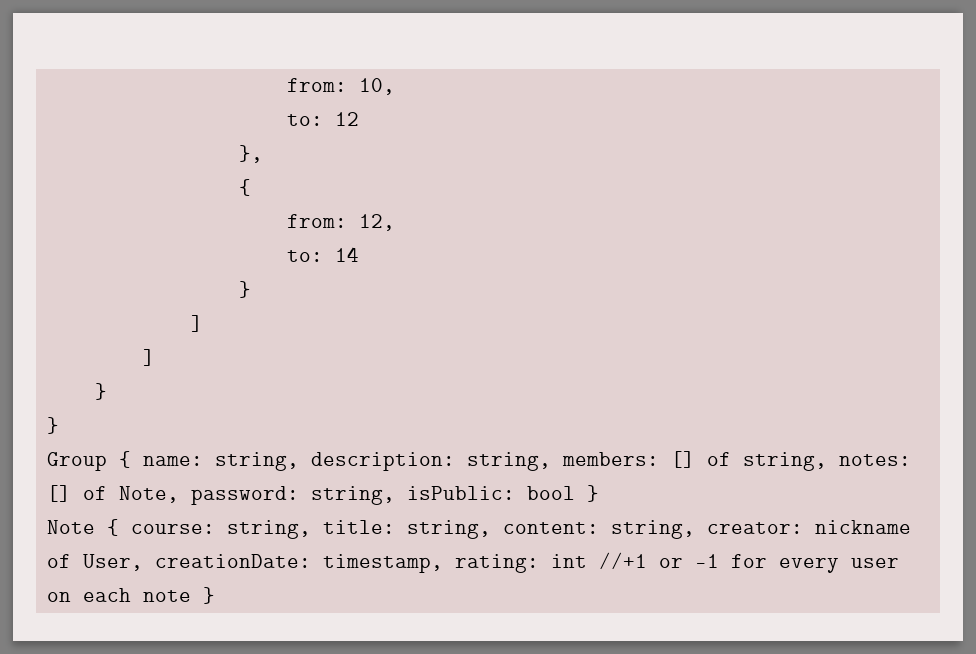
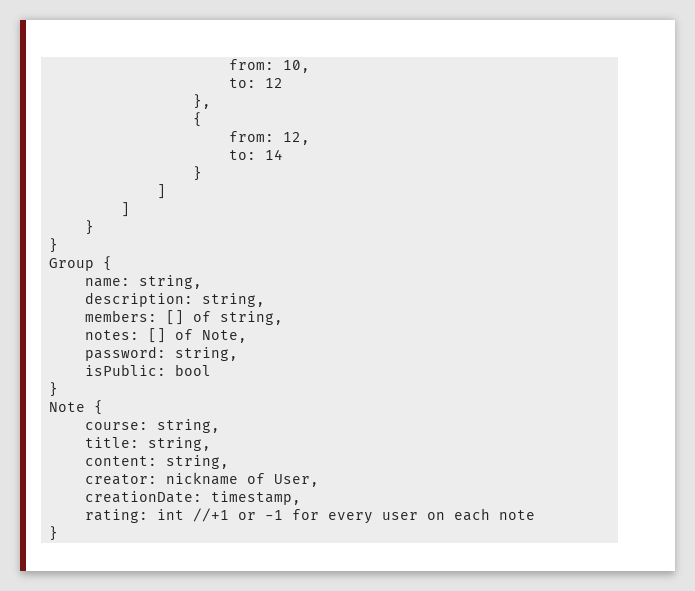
- Group { name: string, description: string, members: [] of string, notes: [] of Note, password: string, isPublic: bool }
+ Group {
+ name: string,
+ description: string,
+ members: [] of string,
+ notes: [] of Note,
+ password: string,
+ isPublic: bool
+ }
- Note { course: string, title: string, content: string, creator: nickname of User, creationDate: timestamp, rating: int //+1 or -1 for every user on each note }
+ Note {
+ course: string,
+ title: string,
+ content: string,
+ creator: nickname of User,
+ creationDate: timestamp,
+ rating: int //+1 or -1 for every user on each note
+ }

